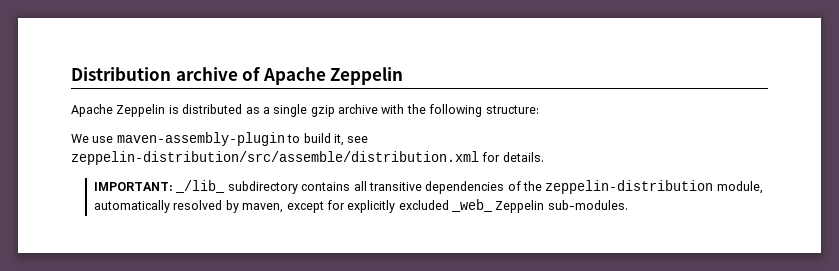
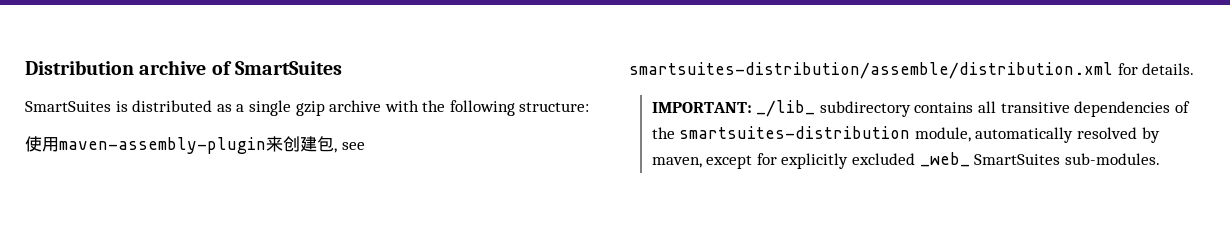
- Distribution archive of Apache Zeppelin
- Apache Zeppelin is distributed as a single gzip archive with the following structure:
+ Distribution archive of SmartSuites
+ SmartSuites is distributed as a single gzip archive with the following structure:
- We use maven-assembly-plugin to build it, see zeppelin-distribution/src/assemble/distribution.xml for details.
+ 使用maven-assembly-plugin来创建包, see smartsuites-distribution/assemble/distribution.xml for details.
- IMPORTANT: _/lib_ subdirectory contains all transitive dependencies of the zeppelin-distribution module, automatically resolved by maven, except for explicitly excluded _web_ Zeppelin sub-modules.
+ IMPORTANT: _/lib_ subdirectory contains all transitive dependencies of the smartsuites-distribution module, automatically resolved by maven, except for explicitly excluded _web_ SmartSuites sub-modules.

